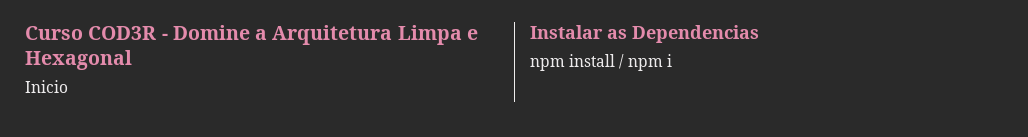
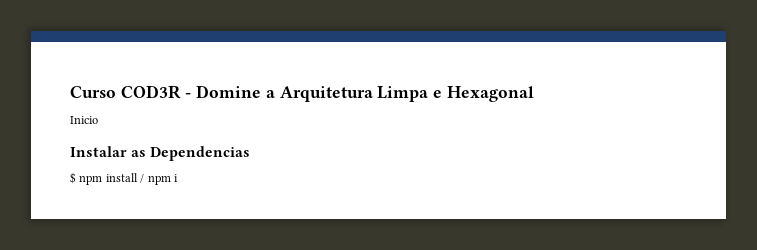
- npm install / npm i
+ $ npm install / npm i

